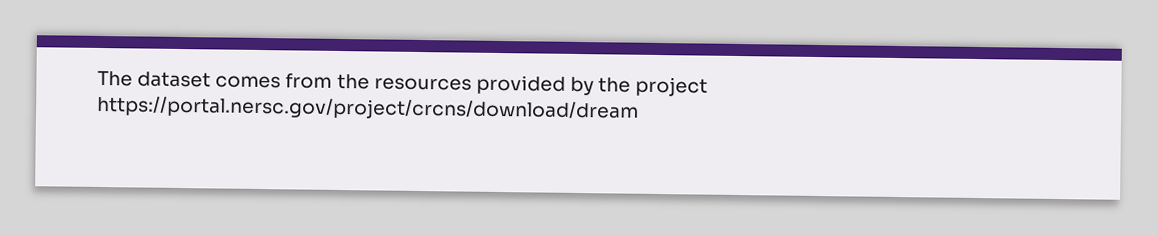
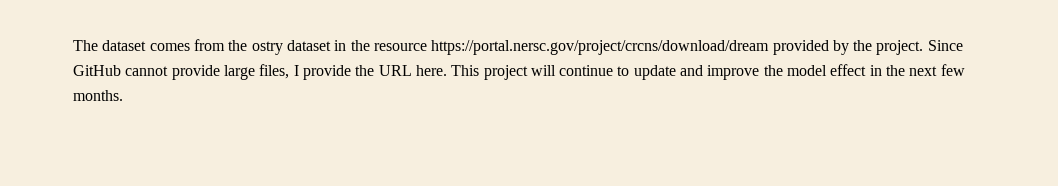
- The dataset comes from the resources provided by the project https://portal.nersc.gov/project/crcns/download/dream
+ The dataset comes from the ostry dataset in the resource https://portal.nersc.gov/project/crcns/download/dream provided by the project. Since GitHub cannot provide large files, I provide the URL here. This project will continue to update and improve the model effect in the next few months.

